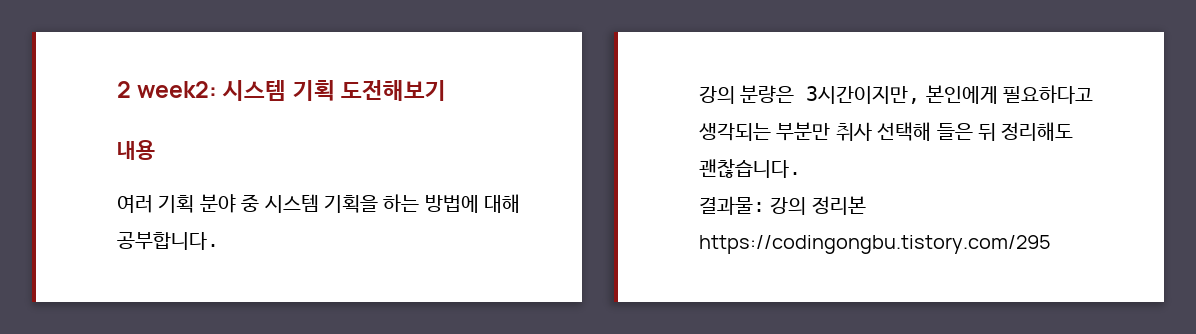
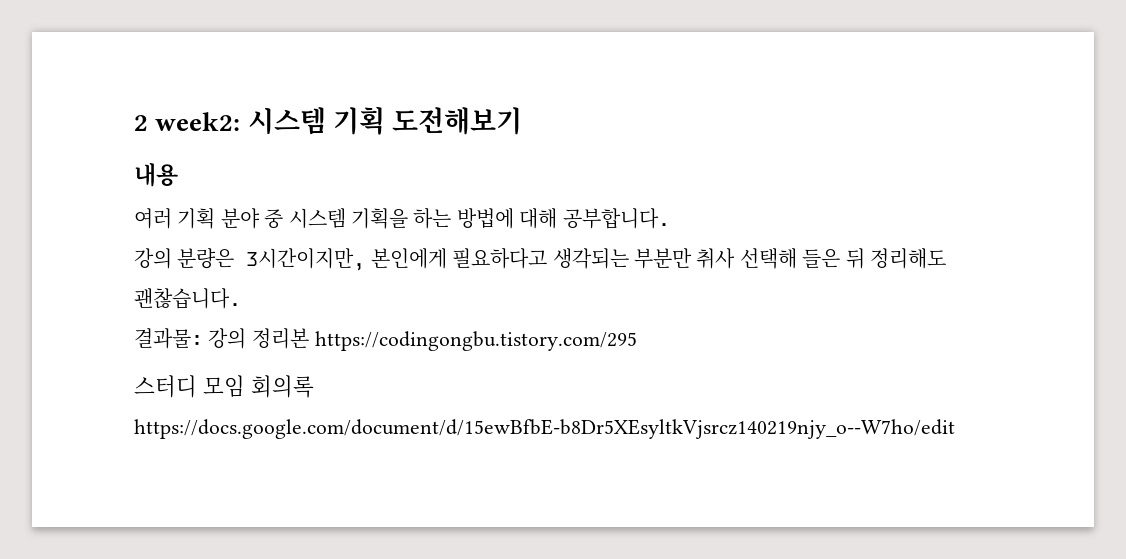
+ 스터디 모임 회의록 https://docs.google.com/document/d/15ewBfbE-b8Dr5XEsyltkVjsrcz140219njy_o--W7ho/edit

